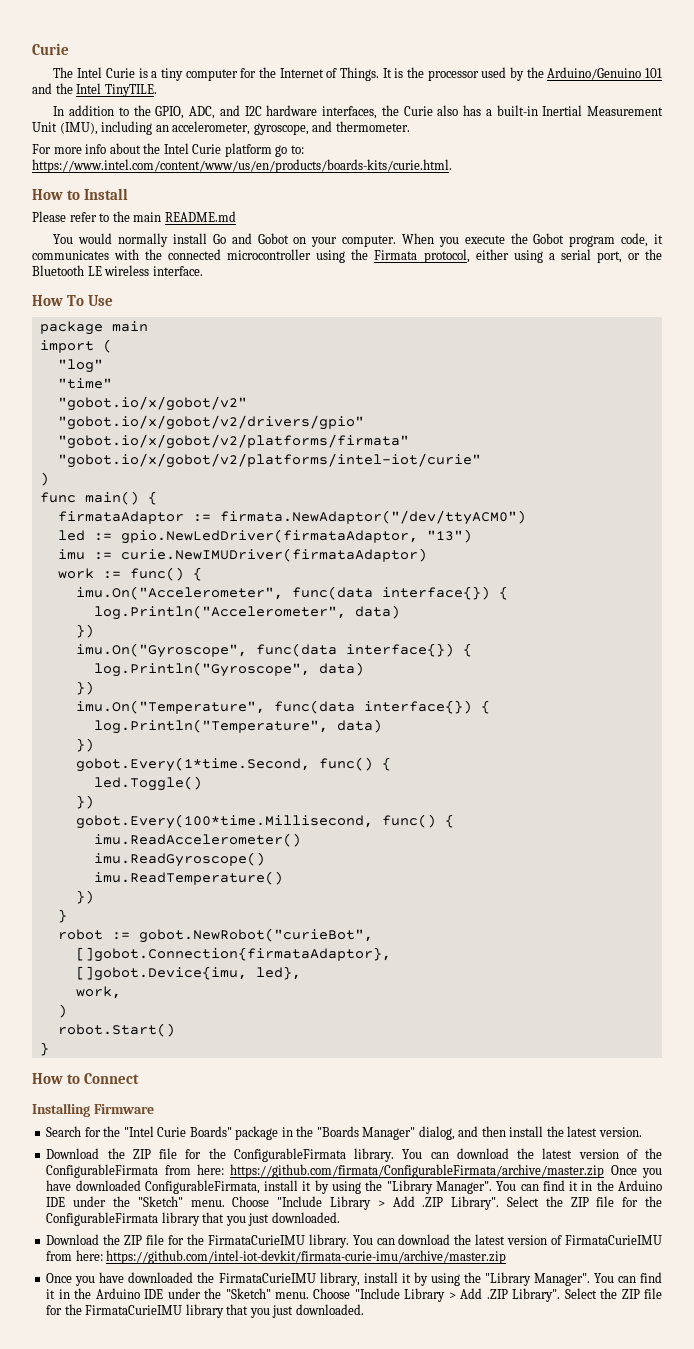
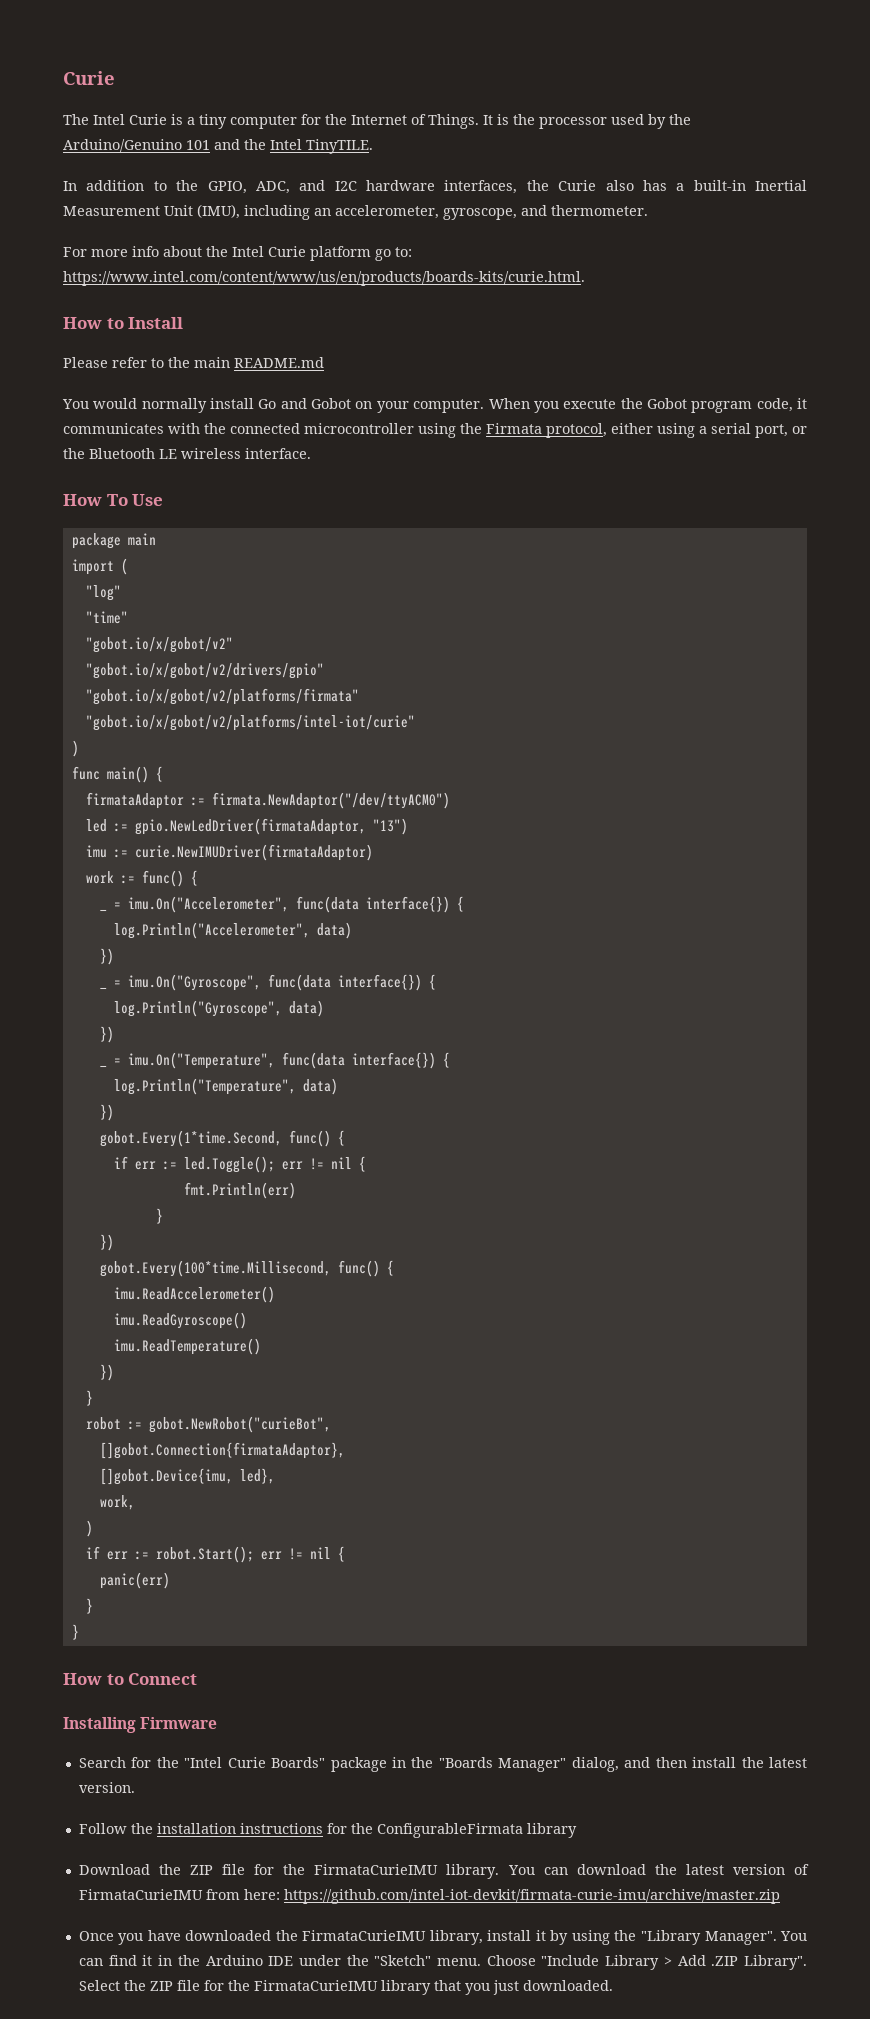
- imu.On("Accelerometer", func(data interface{}) {
+ _ = imu.On("Accelerometer", func(data interface{}) {
- imu.On("Gyroscope", func(data interface{}) {
+ _ = imu.On("Gyroscope", func(data interface{}) {
- imu.On("Temperature", func(data interface{}) {
+ _ = imu.On("Temperature", func(data interface{}) {
- led.Toggle()
+ if err := led.Toggle(); err != nil {
+ fmt.Println(err)
+ }
- robot.Start()
+ if err := robot.Start(); err != nil {
+ panic(err)
+ }
- Download the ZIP file for the ConfigurableFirmata library. You can download the latest version of the ConfigurableFirmata from here: https://github.com/firmata/ConfigurableFirmata/archive/master.zip Once you have downloaded ConfigurableFirmata, install it by using the "Library Manager". You can find it in the Arduino IDE under the "Sketch" menu. Choose "Include Library > Add .ZIP Library". Select the ZIP file for the ConfigurableFirmata library that you just downloaded.
+ Follow the installation instructions for the ConfigurableFirmata library

